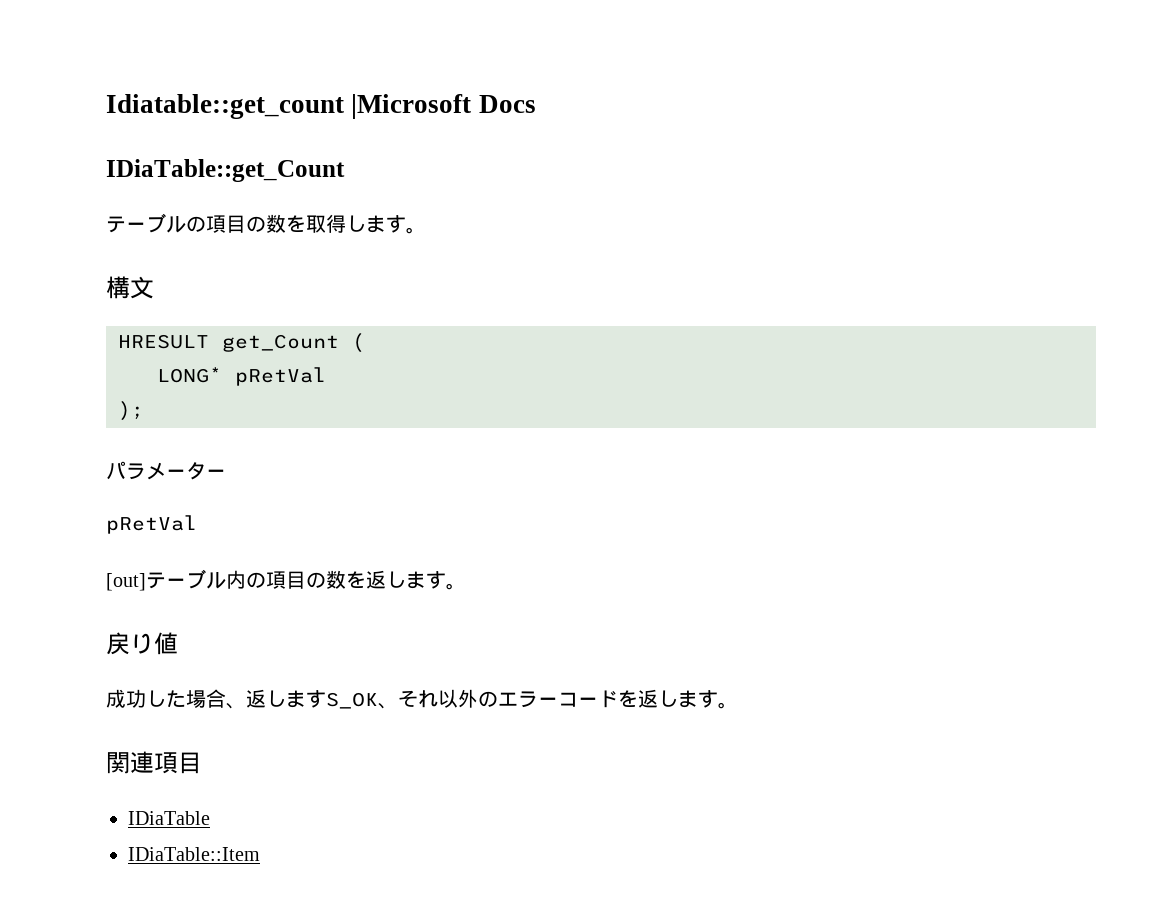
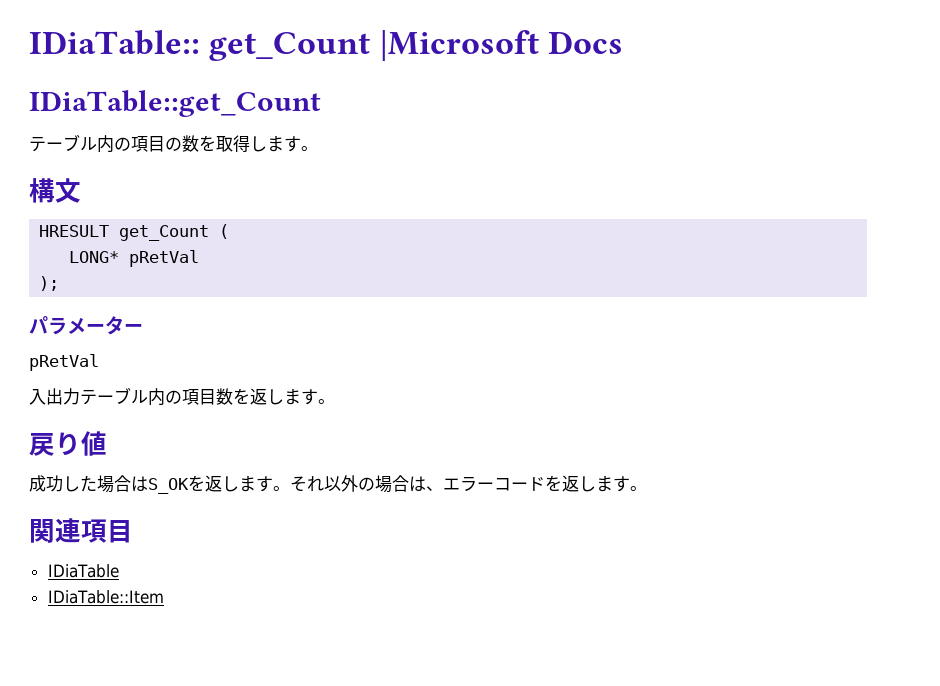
- Idiatable::get_count |Microsoft Docs
+ IDiaTable:: get_Count |Microsoft Docs
- テーブルの項目の数を取得します。
+ テーブル内の項目の数を取得します。
- [out]テーブル内の項目の数を返します。
+ 入出力テーブル内の項目数を返します。
- 成功した場合、返しますS_OK、それ以外のエラーコードを返します。
+ 成功した場合はS_OKを返します。それ以外の場合は、エラーコードを返します。

